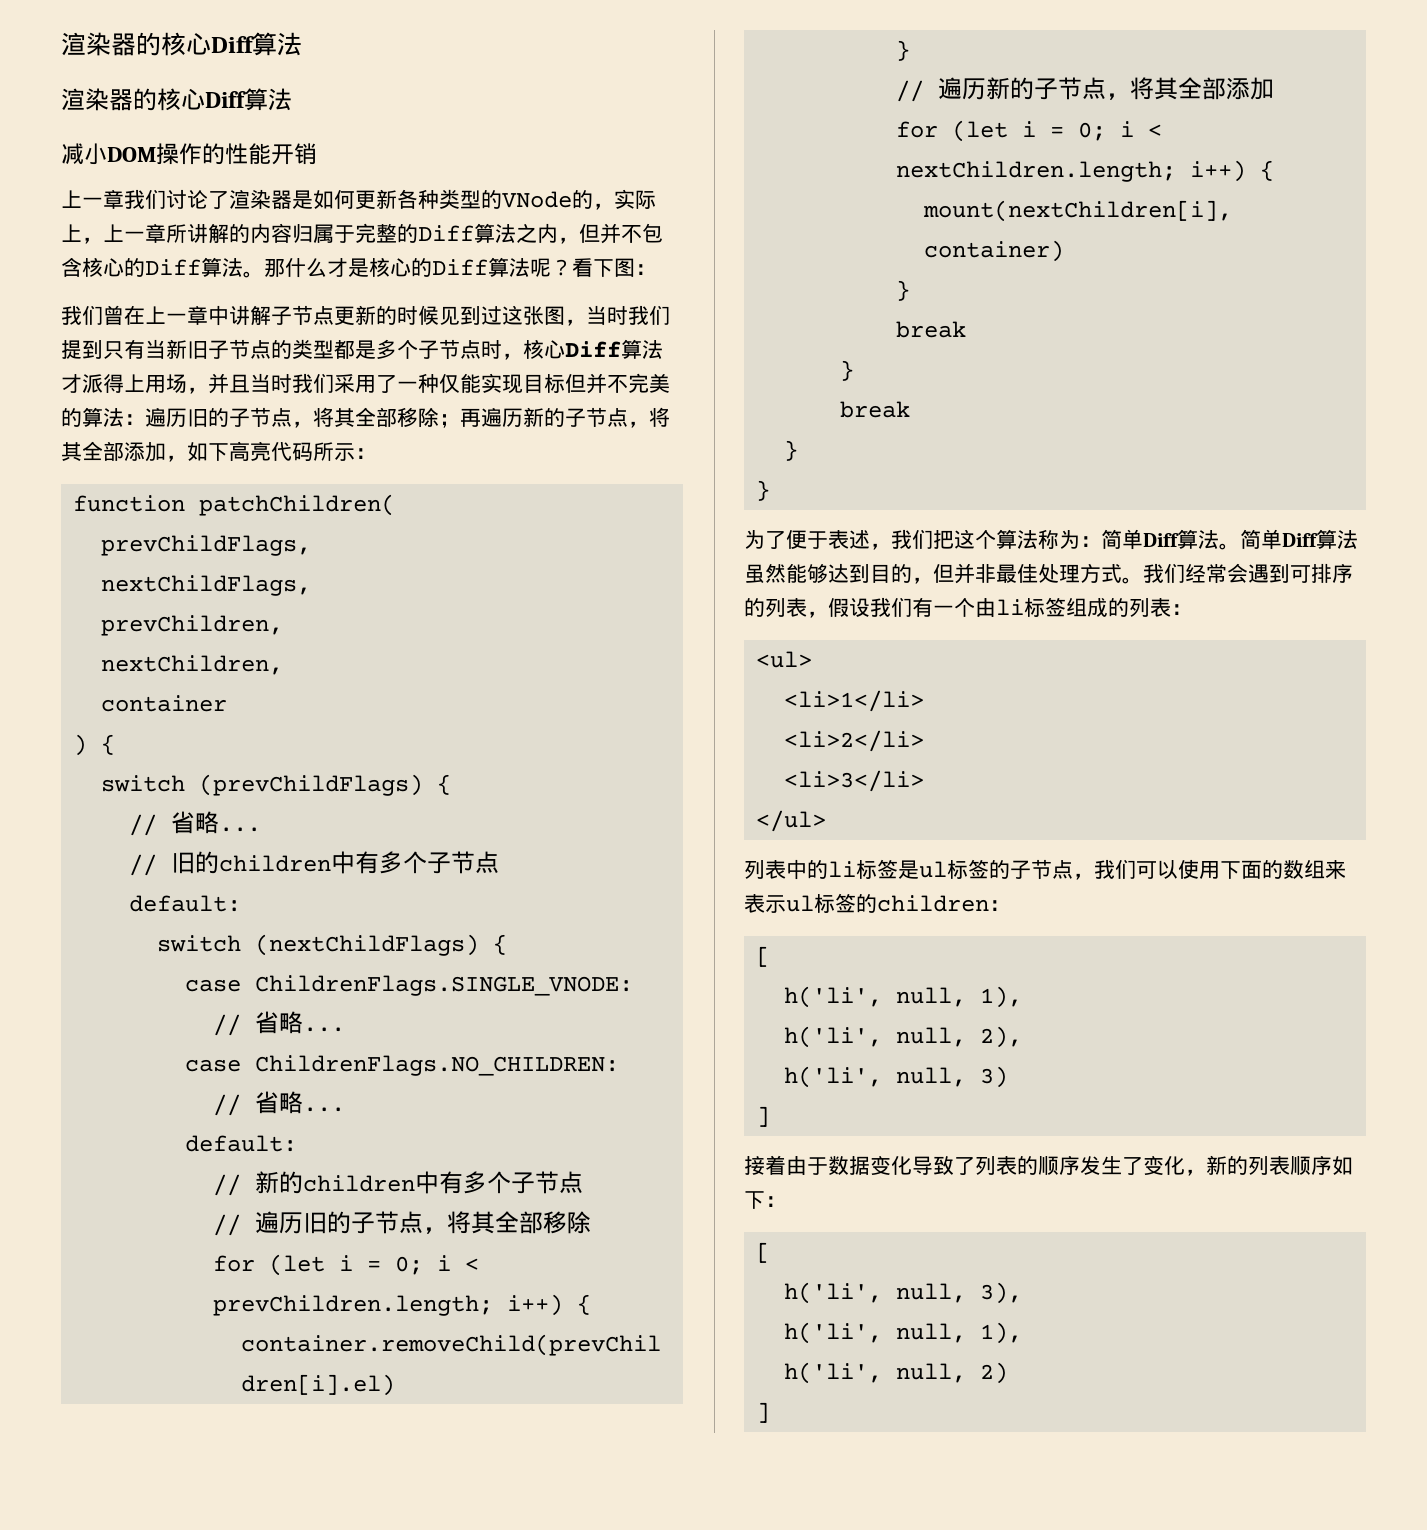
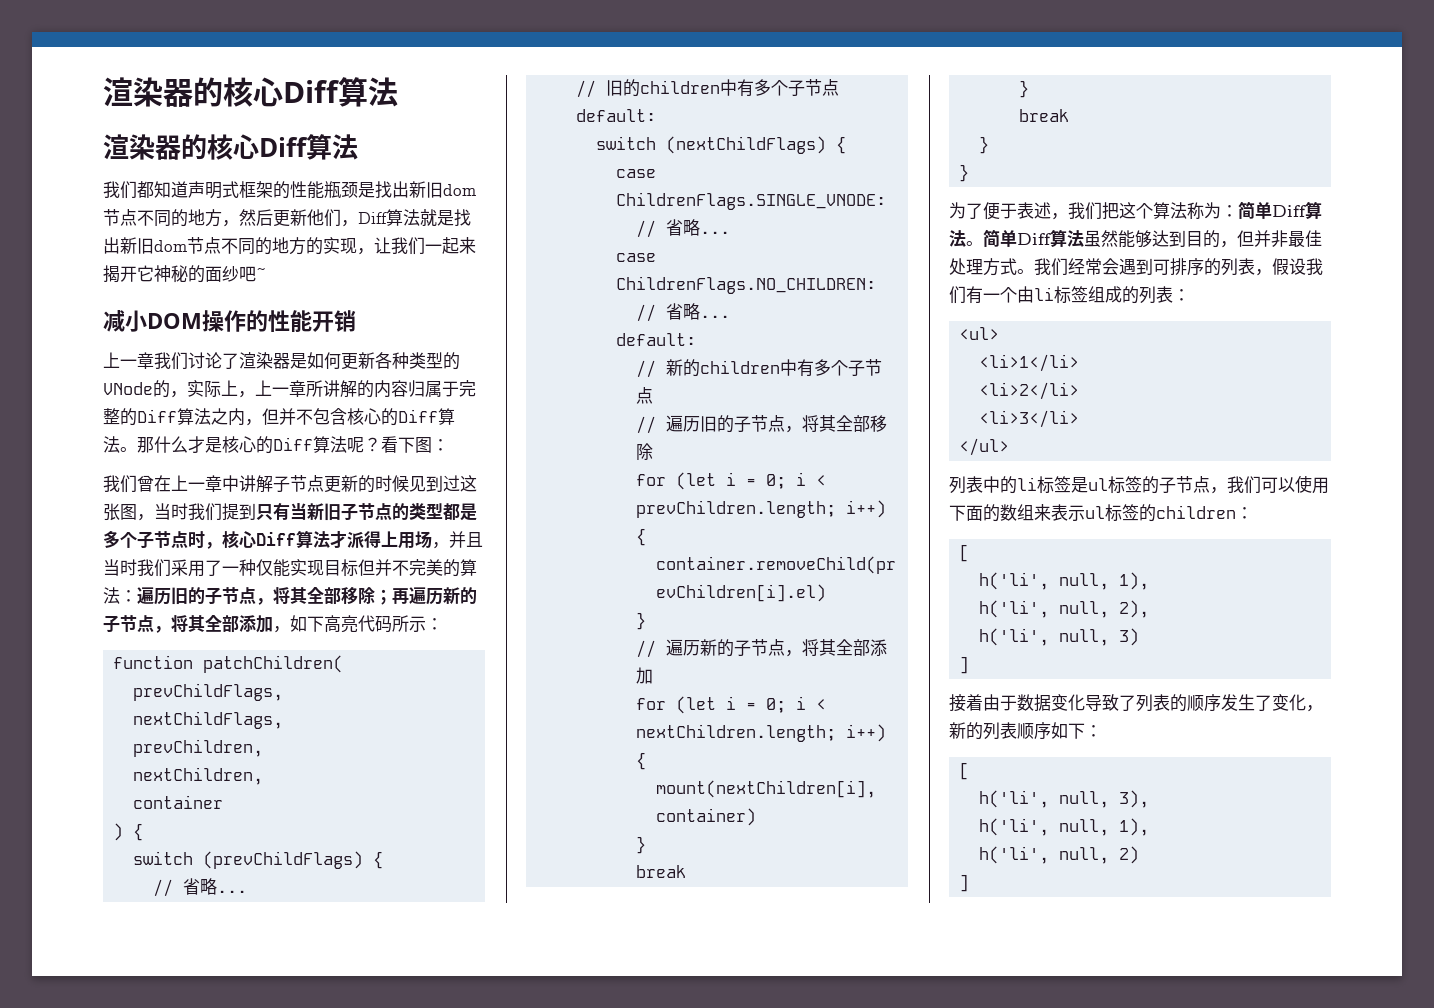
+ 我们都知道声明式框架的性能瓶颈是找出新旧dom节点不同的地方，然后更新他们，Diff算法就是找出新旧dom节点不同的地方的实现，让我们一起来揭开它神秘的面纱吧~

